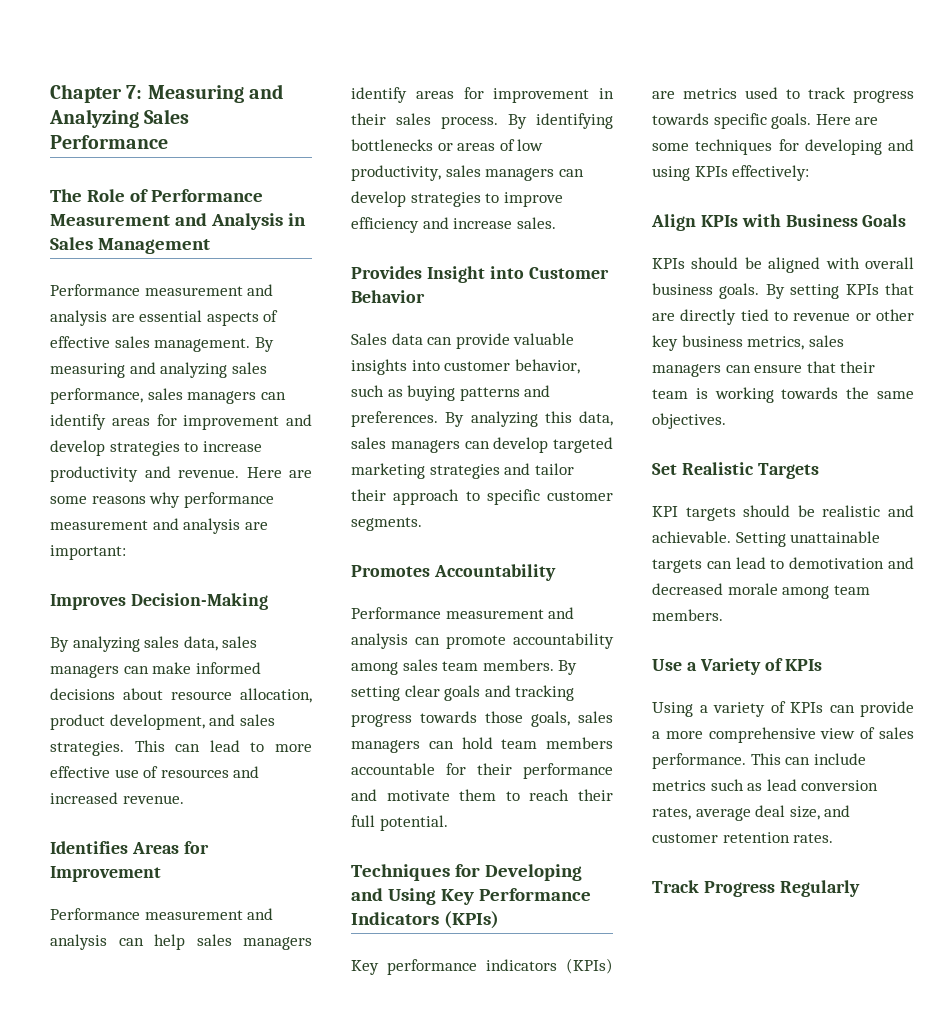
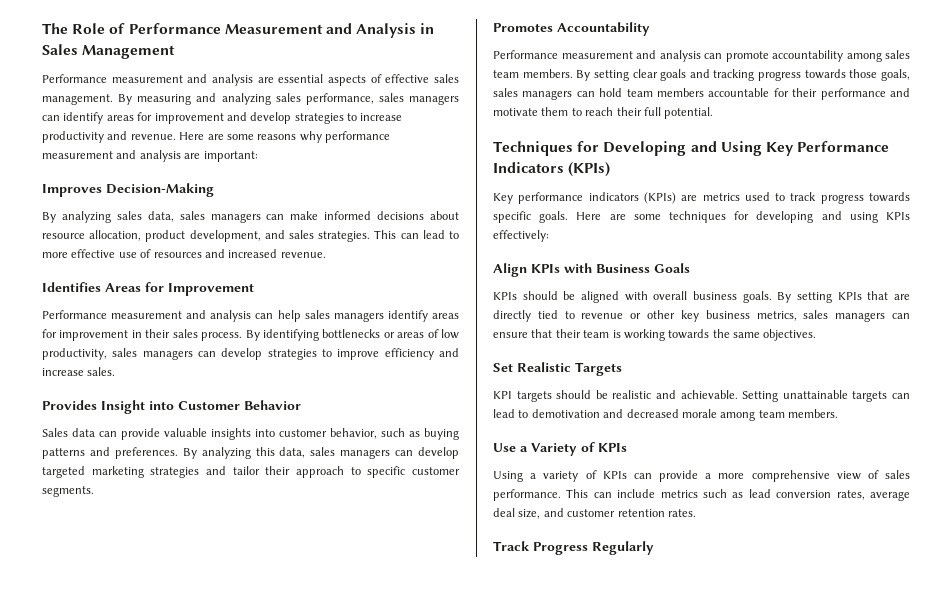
- Chapter 7: Measuring and Analyzing Sales Performance

